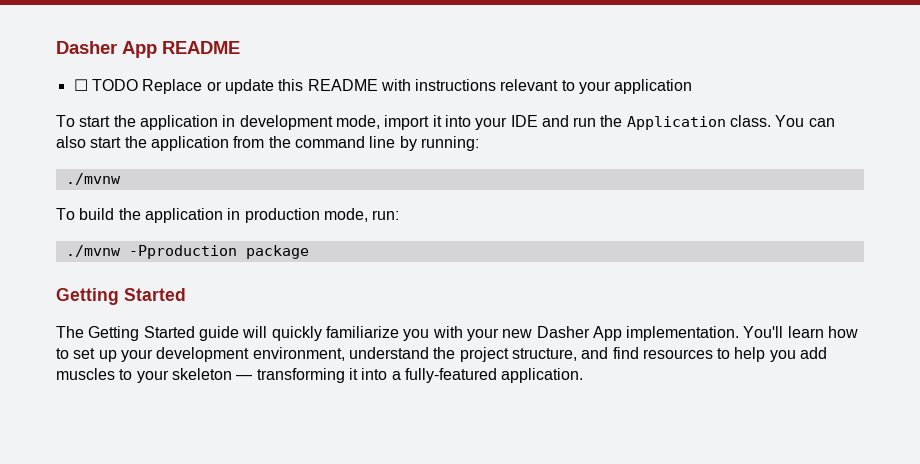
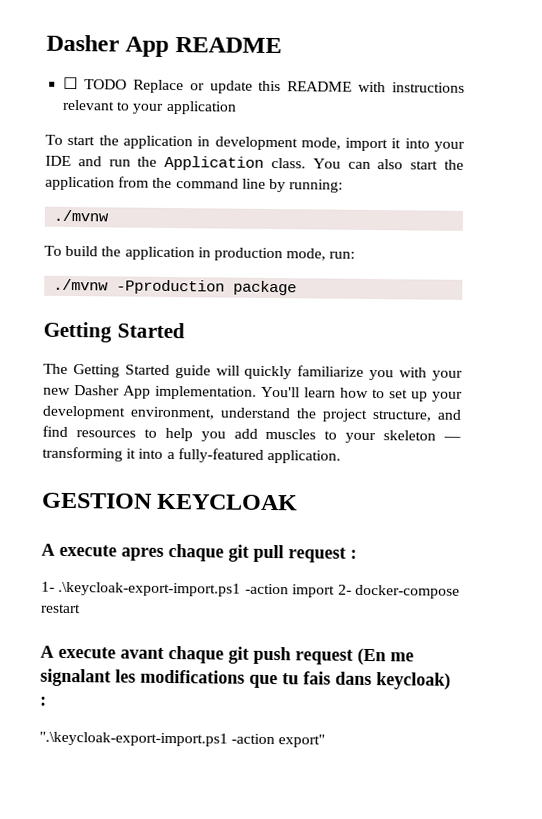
+ GESTION KEYCLOAK
+ A execute apres chaque git pull request :
+ 1- .\keycloak-export-import.ps1 -action import 2- docker-compose restart
+ A execute avant chaque git push request (En me signalant les modifications que tu fais dans keycloak) :
+ ".\keycloak-export-import.ps1 -action export"

